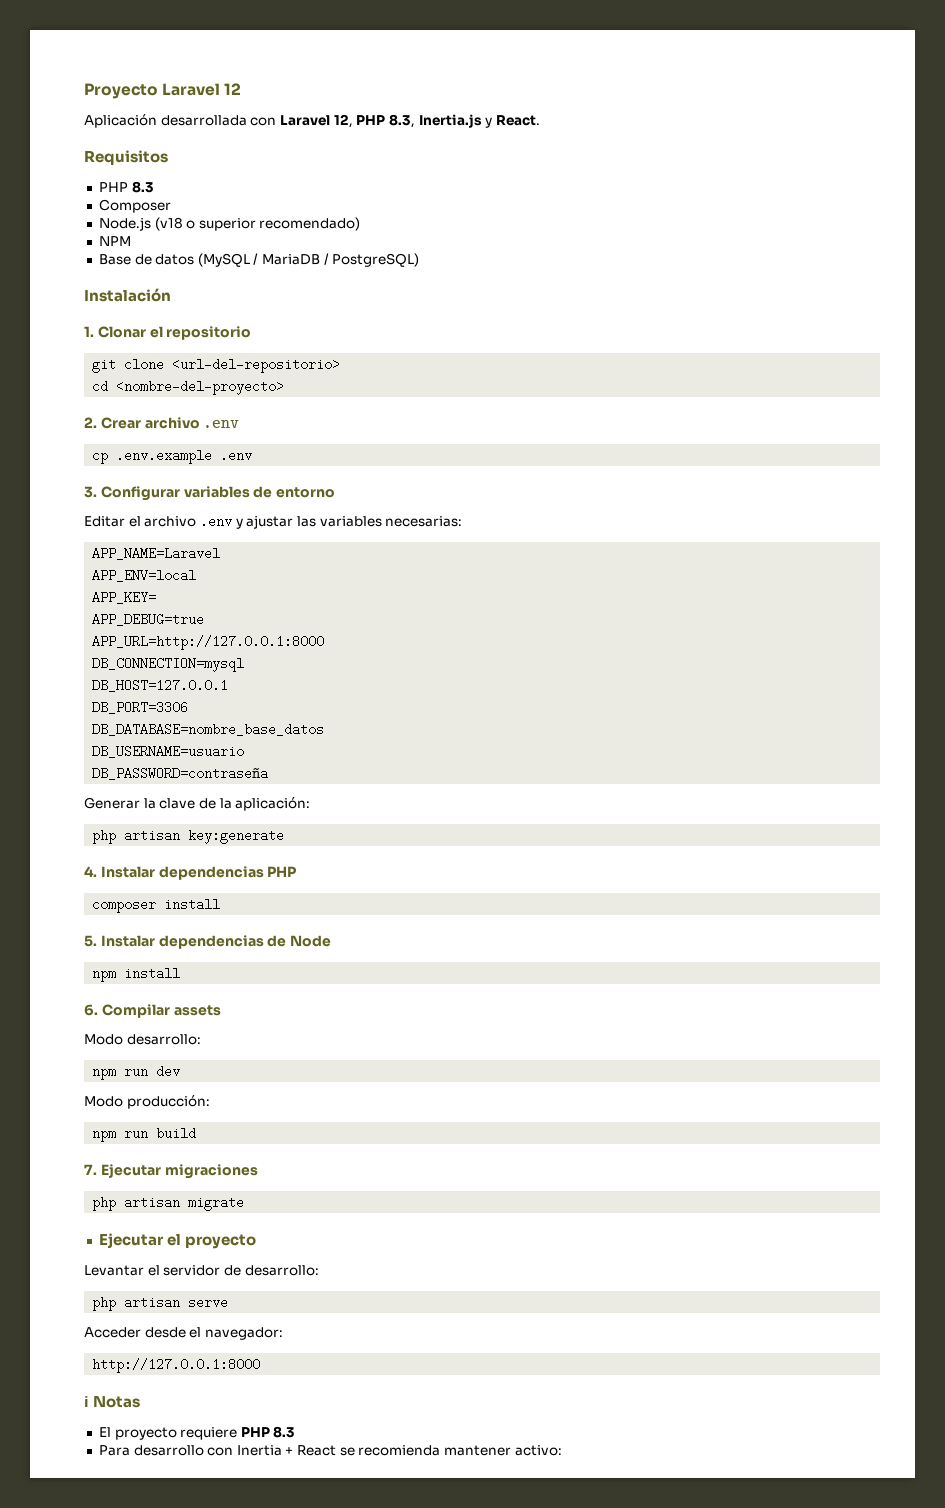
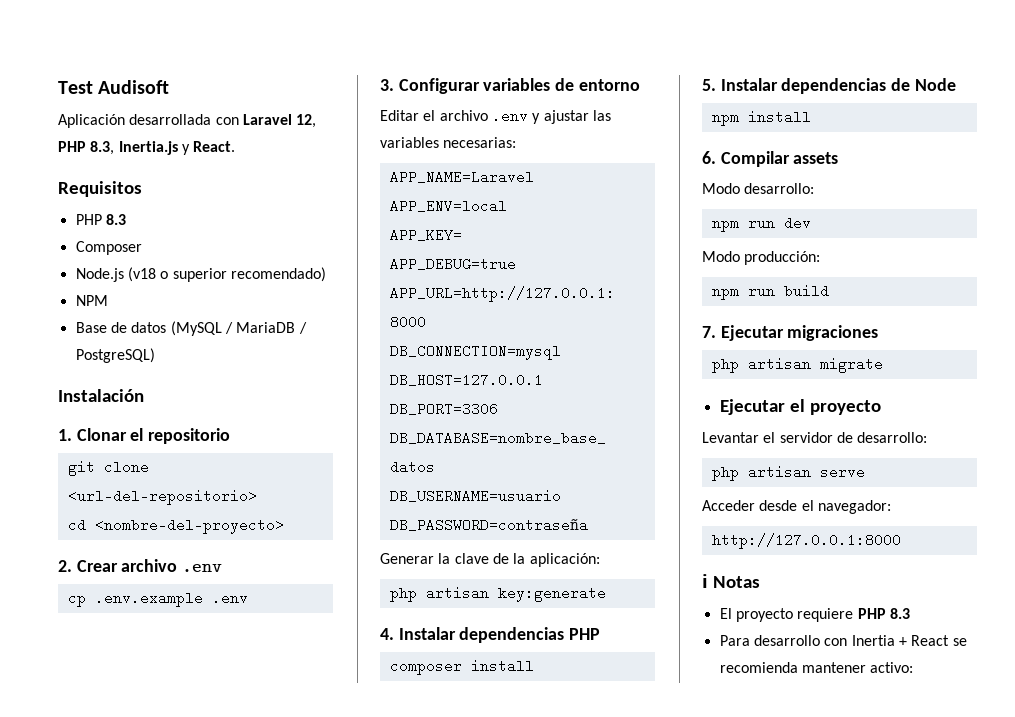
- Proyecto Laravel 12
+ Test Audisoft

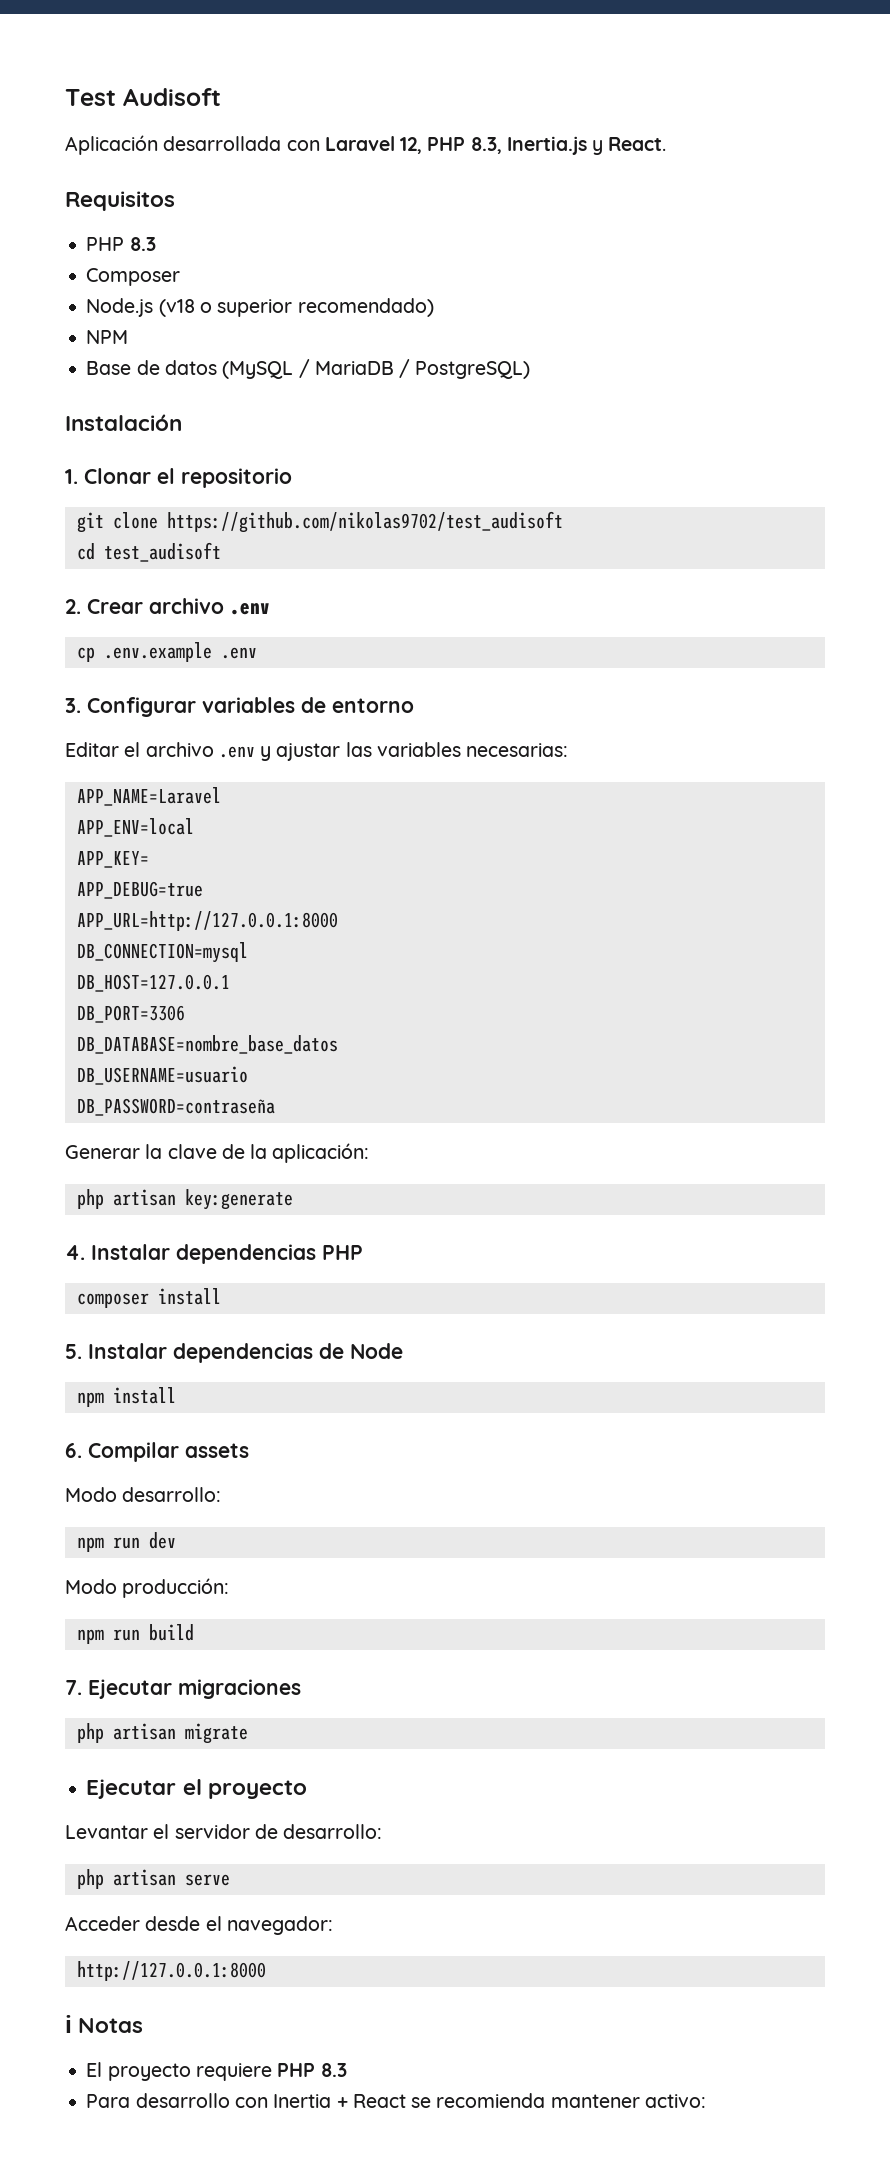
- git clone <url-del-repositorio>
+ git clone https://github.com/nikolas9702/test_audisoft
- cd <nombre-del-proyecto>
+ cd test_audisoft

